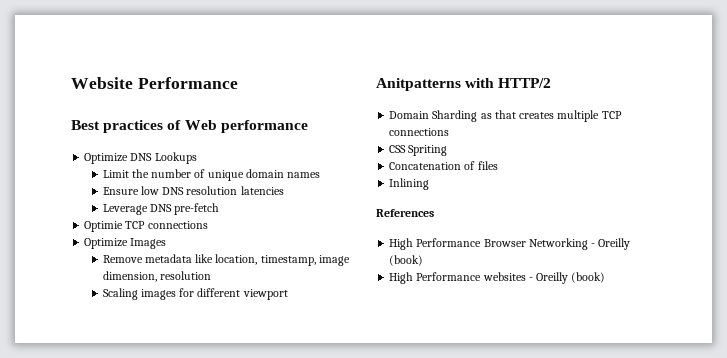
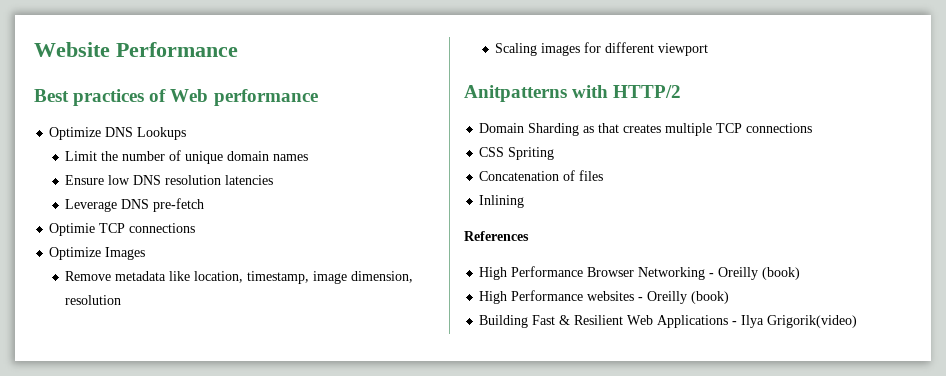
+ Building Fast & Resilient Web Applications - Ilya Grigorik(video)

